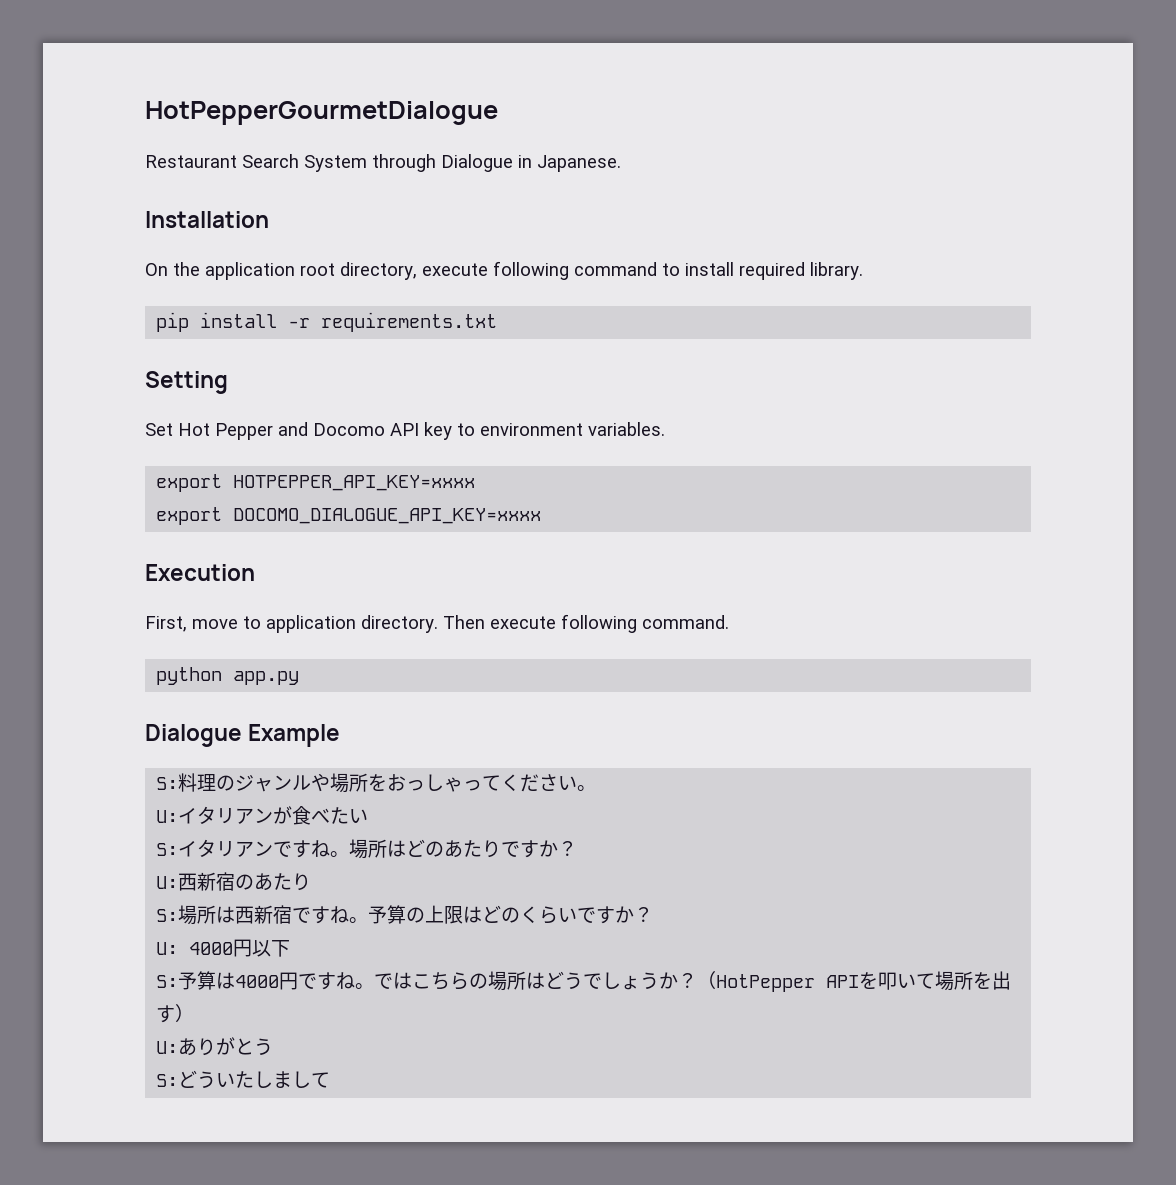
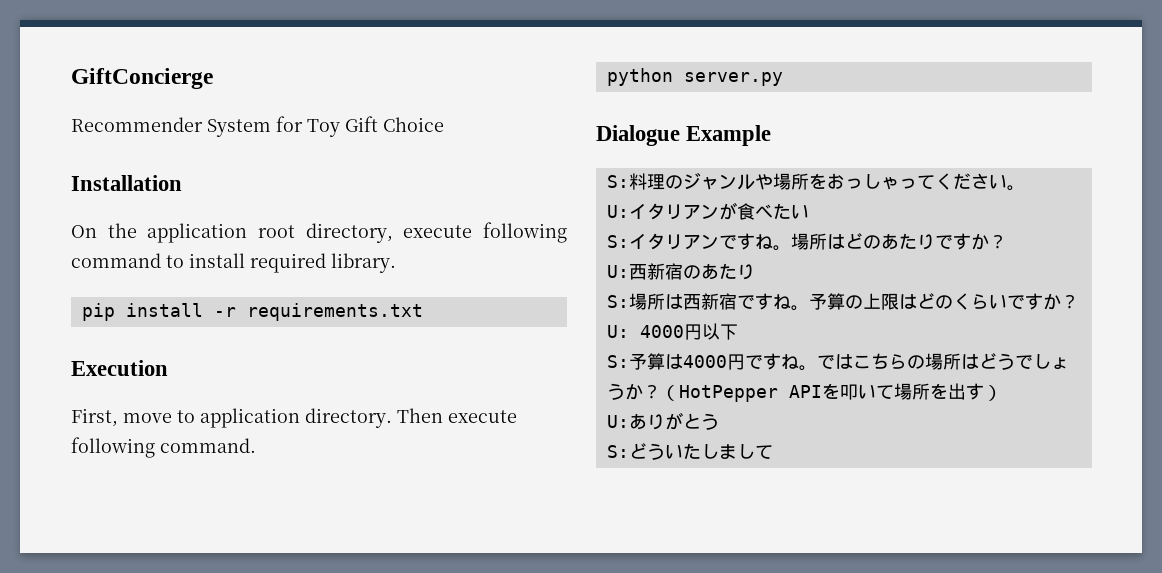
- HotPepperGourmetDialogue
- Restaurant Search System through Dialogue in Japanese.
+ GiftConcierge
+ Recommender System for Toy Gift Choice
- Setting
- Set Hot Pepper and Docomo API key to environment variables.
- export HOTPEPPER_API_KEY=xxxx
- export DOCOMO_DIALOGUE_API_KEY=xxxx
- python app.py
+ python server.py

